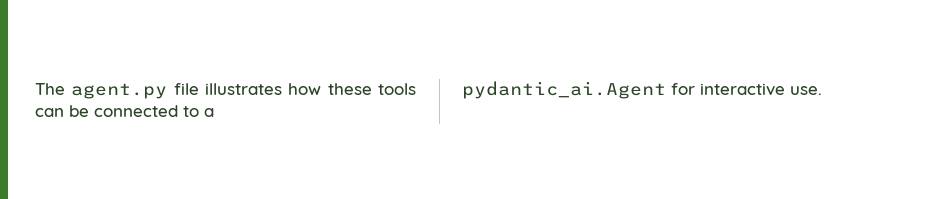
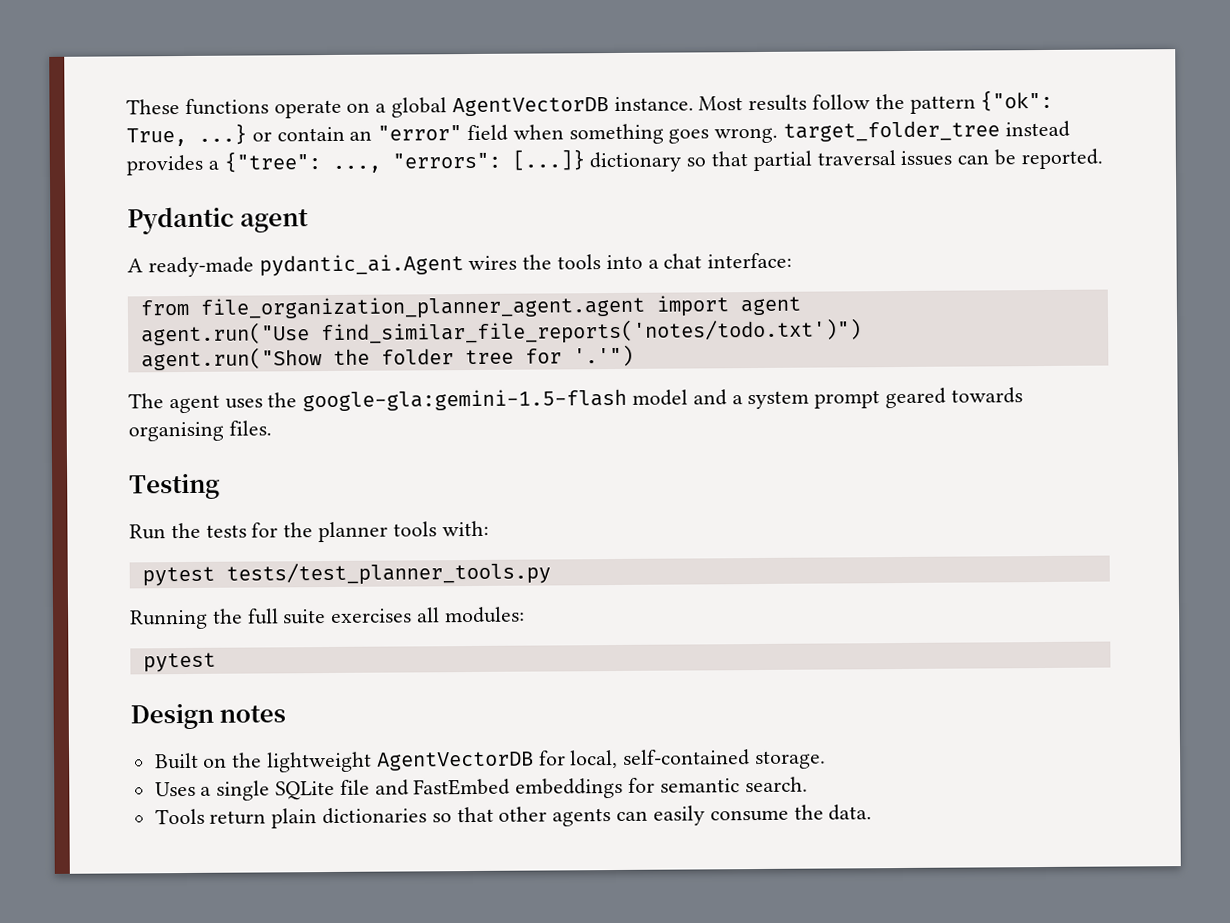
- The agent.py file illustrates how these tools can be connected to a pydantic_ai.Agent for interactive use.
+ These functions operate on a global AgentVectorDB instance. Most results follow the pattern {"ok": True, ...} or contain an "error" field when something goes wrong. target_folder_tree instead provides a {"tree": ..., "errors": [...]} dictionary so that partial traversal issues can be reported.
+ Pydantic agent
+ A ready‑made pydantic_ai.Agent wires the tools into a chat interface:
+ from file_organization_planner_agent.agent import agent
+ agent.run("Use find_similar_file_reports('notes/todo.txt')")
+ agent.run("Show the folder tree for '.'")
+ The agent uses the google-gla:gemini-1.5-flash model and a system prompt geared towards organising files.
+ Testing
+ Run the tests for the planner tools with:
+ pytest tests/test_planner_tools.py
+ Running the full suite exercises all modules:
+ pytest
+ Design notes
+ Built on the lightweight AgentVectorDB for local, self-contained storage.
+ Uses a single SQLite file and FastEmbed embeddings for semantic search.
+ Tools return plain dictionaries so that other agents can easily consume the data.

